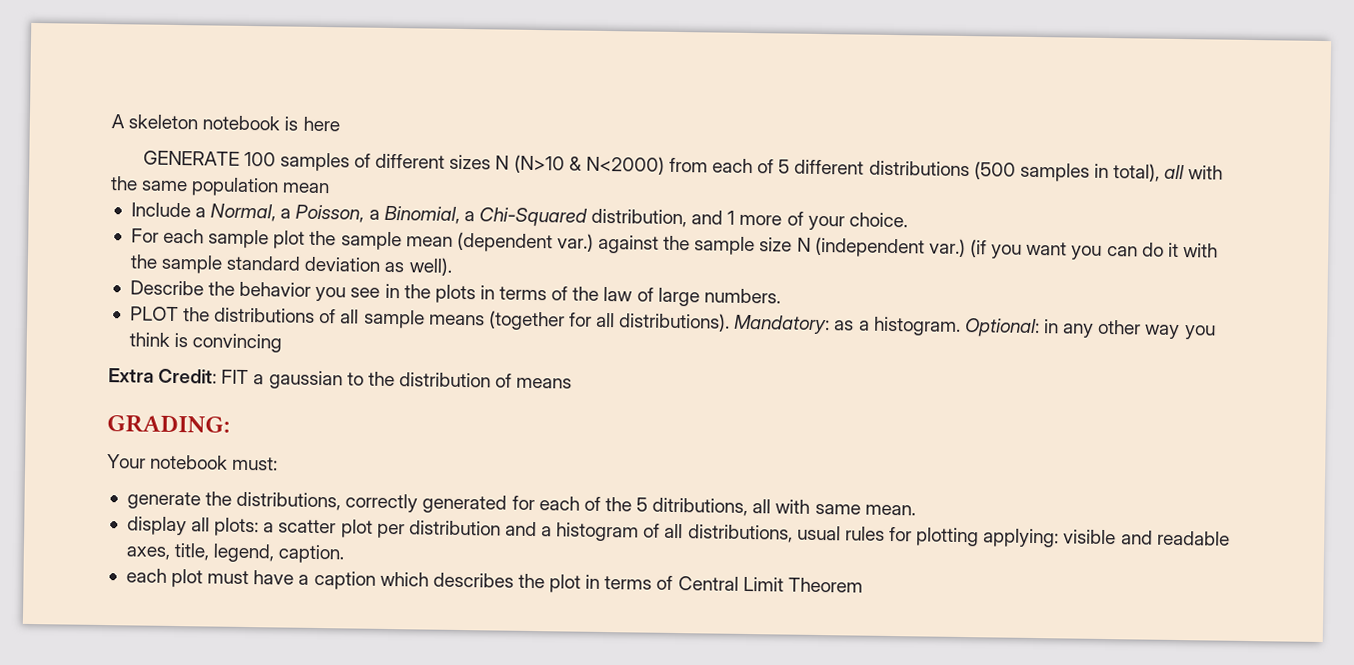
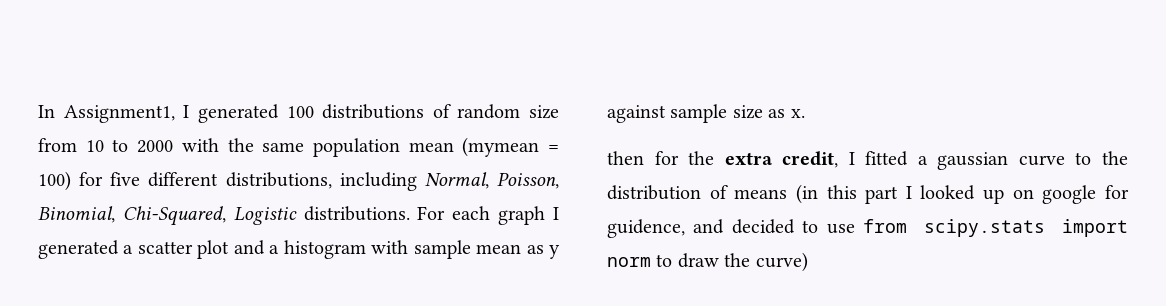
- A skeleton notebook is here
- GENERATE 100 samples of different sizes N (N>10 & N<2000) from each of 5 different distributions (500 samples in total), all with the same population mean
- Include a Normal, a Poisson, a Binomial, a Chi-Squared distribution, and 1 more of your choice.
- For each sample plot the sample mean (dependent var.) against the sample size N (independent var.) (if you want you can do it with the sample standard deviation as well).
- Describe the behavior you see in the plots in terms of the law of large numbers.
- PLOT the distributions of all sample means (together for all distributions). Mandatory: as a histogram. Optional: in any other way you think is convincing
- Extra Credit: FIT a gaussian to the distribution of means
- GRADING:
- Your notebook must:
- generate the distributions, correctly generated for each of the 5 ditributions, all with same mean.
- display all plots: a scatter plot per distribution and a histogram of all distributions, usual rules for plotting applying: visible and readable axes, title, legend, caption.
- each plot must have a caption which describes the plot in terms of Central Limit Theorem
+ In Assignment1, I generated 100 distributions of random size from 10 to 2000 with the same population mean (mymean = 100) for five different distributions, including Normal, Poisson, Binomial, Chi-Squared, Logistic distributions. For each graph I generated a scatter plot and a histogram with sample mean as y against sample size as x.
+ then for the extra credit, I fitted a gaussian curve to the distribution of means (in this part I looked up on google for guidence, and decided to use from scipy.stats import norm to draw the curve)

